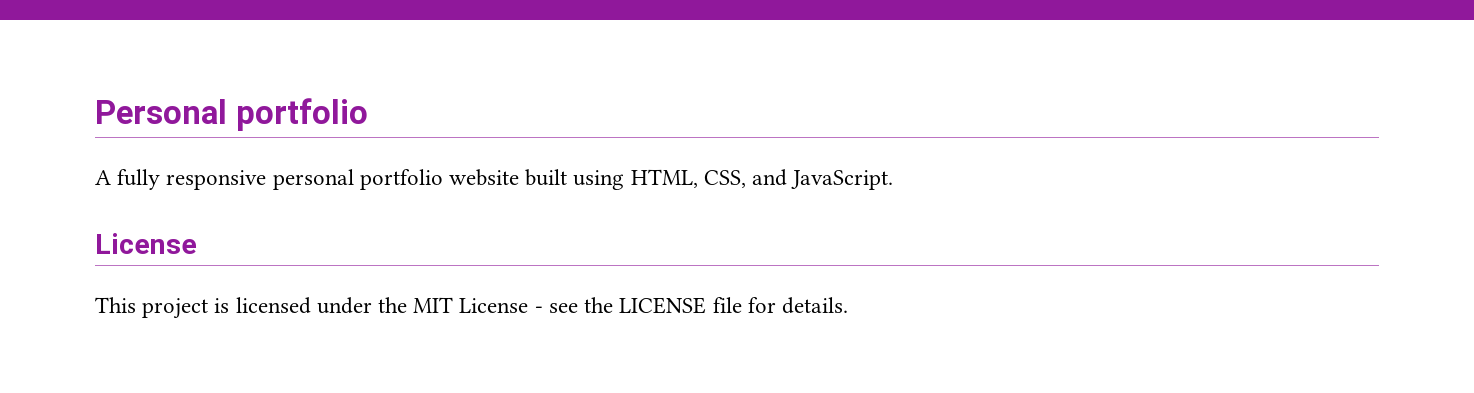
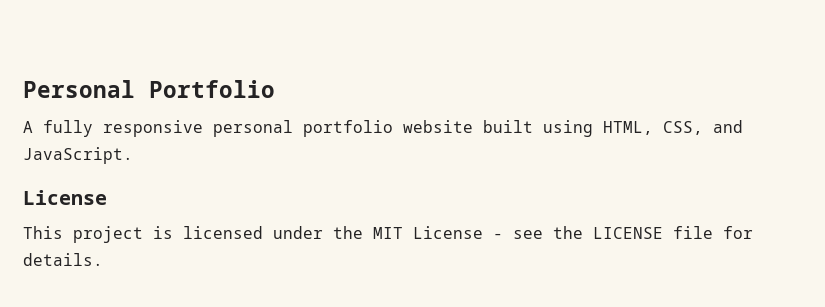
- Personal portfolio
+ Personal Portfolio

